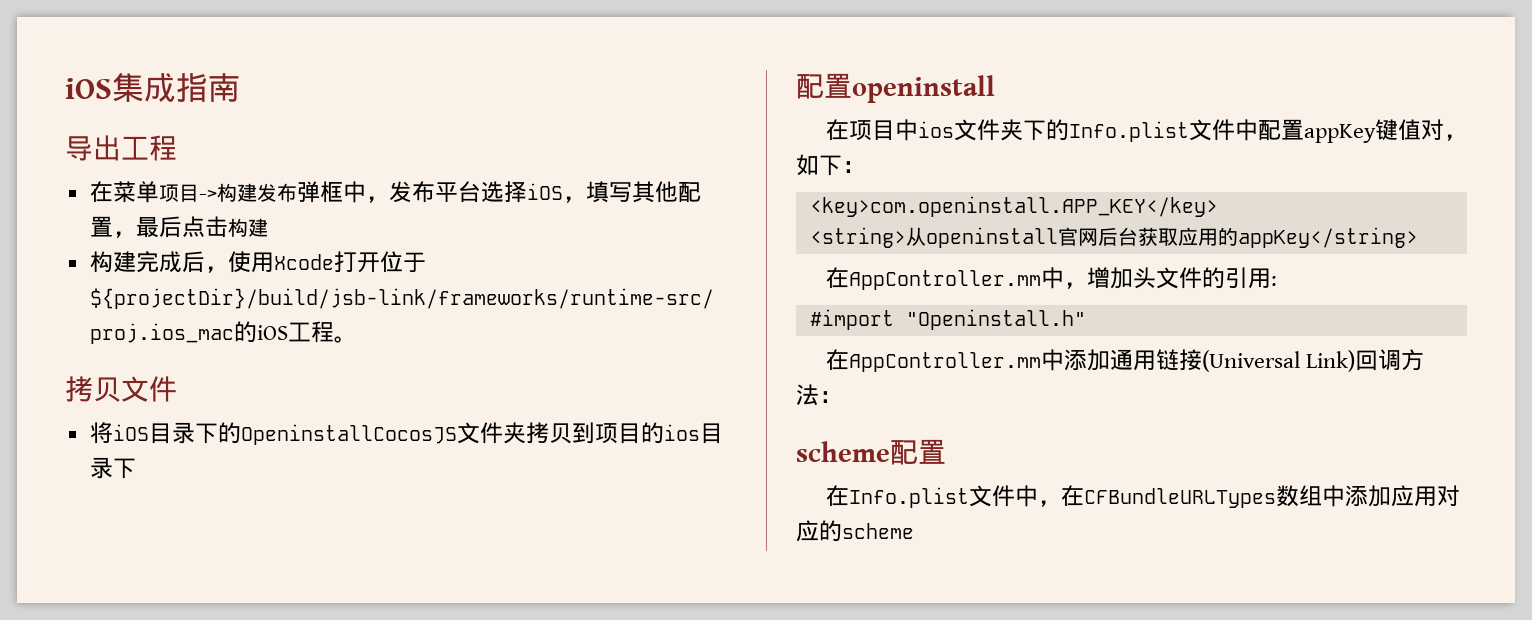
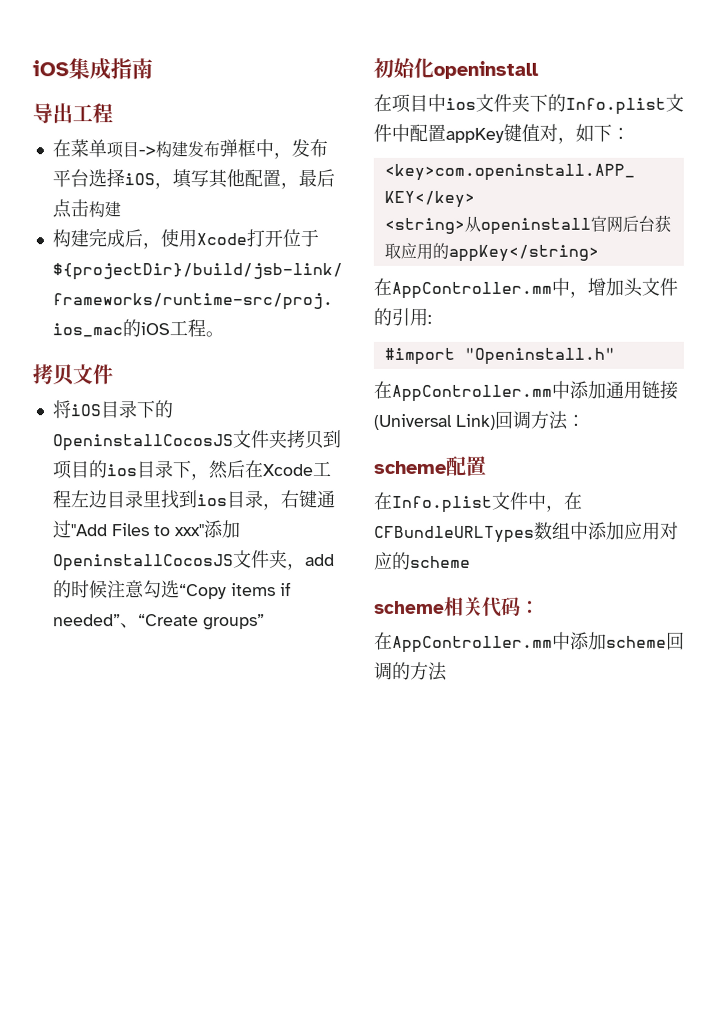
- 将iOS目录下的OpeninstallCocosJS文件夹拷贝到项目的ios目录下
- 配置openinstall
+ 将iOS目录下的OpeninstallCocosJS文件夹拷贝到项目的ios目录下，然后在Xcode工程左边目录里找到ios目录，右键通过"Add Files to xxx"添加OpeninstallCocosJS文件夹，add的时候注意勾选“Copy items if needed”、“Create groups”
+ 初始化openinstall
+ scheme相关代码：
+ 在AppController.mm中添加scheme回调的方法

